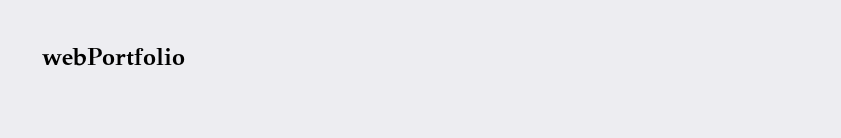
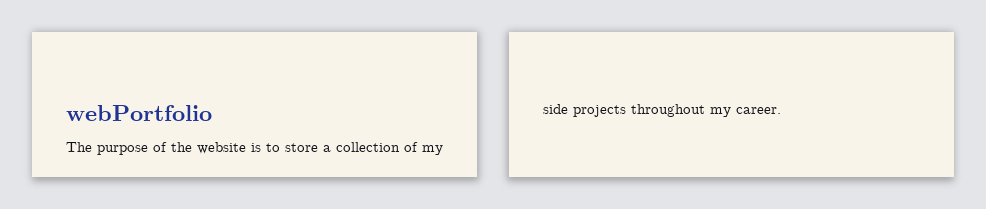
+ The purpose of the website is to store a collection of my side projects throughout my career.

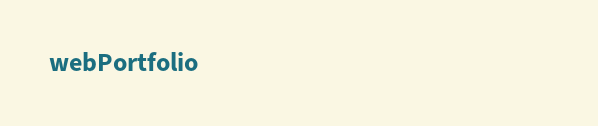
- The purpose of the website is to store a collection of my side projects throughout my career.

